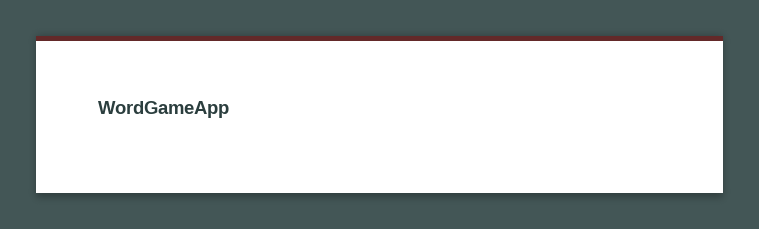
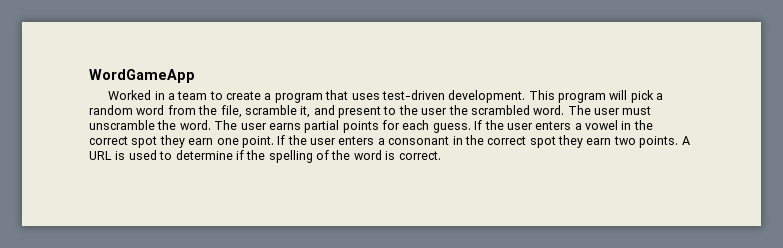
+ Worked in a team to create a program that uses test-driven development. This program will pick a random word from the file, scramble it, and present to the user the scrambled word. The user must unscramble the word. The user earns partial points for each guess. If the user enters a vowel in the correct spot they earn one point. If the user enters a consonant in the correct spot they earn two points. A URL is used to determine if the spelling of the word is correct.

